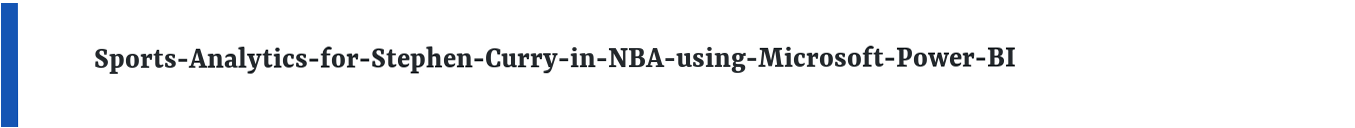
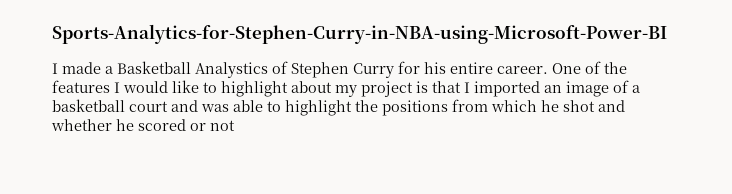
+ I made a Basketball Analystics of Stephen Curry for his entire career. One of the features I would like to highlight about my project is that I imported an image of a basketball court and was able to highlight the positions from which he shot and whether he scored or not

